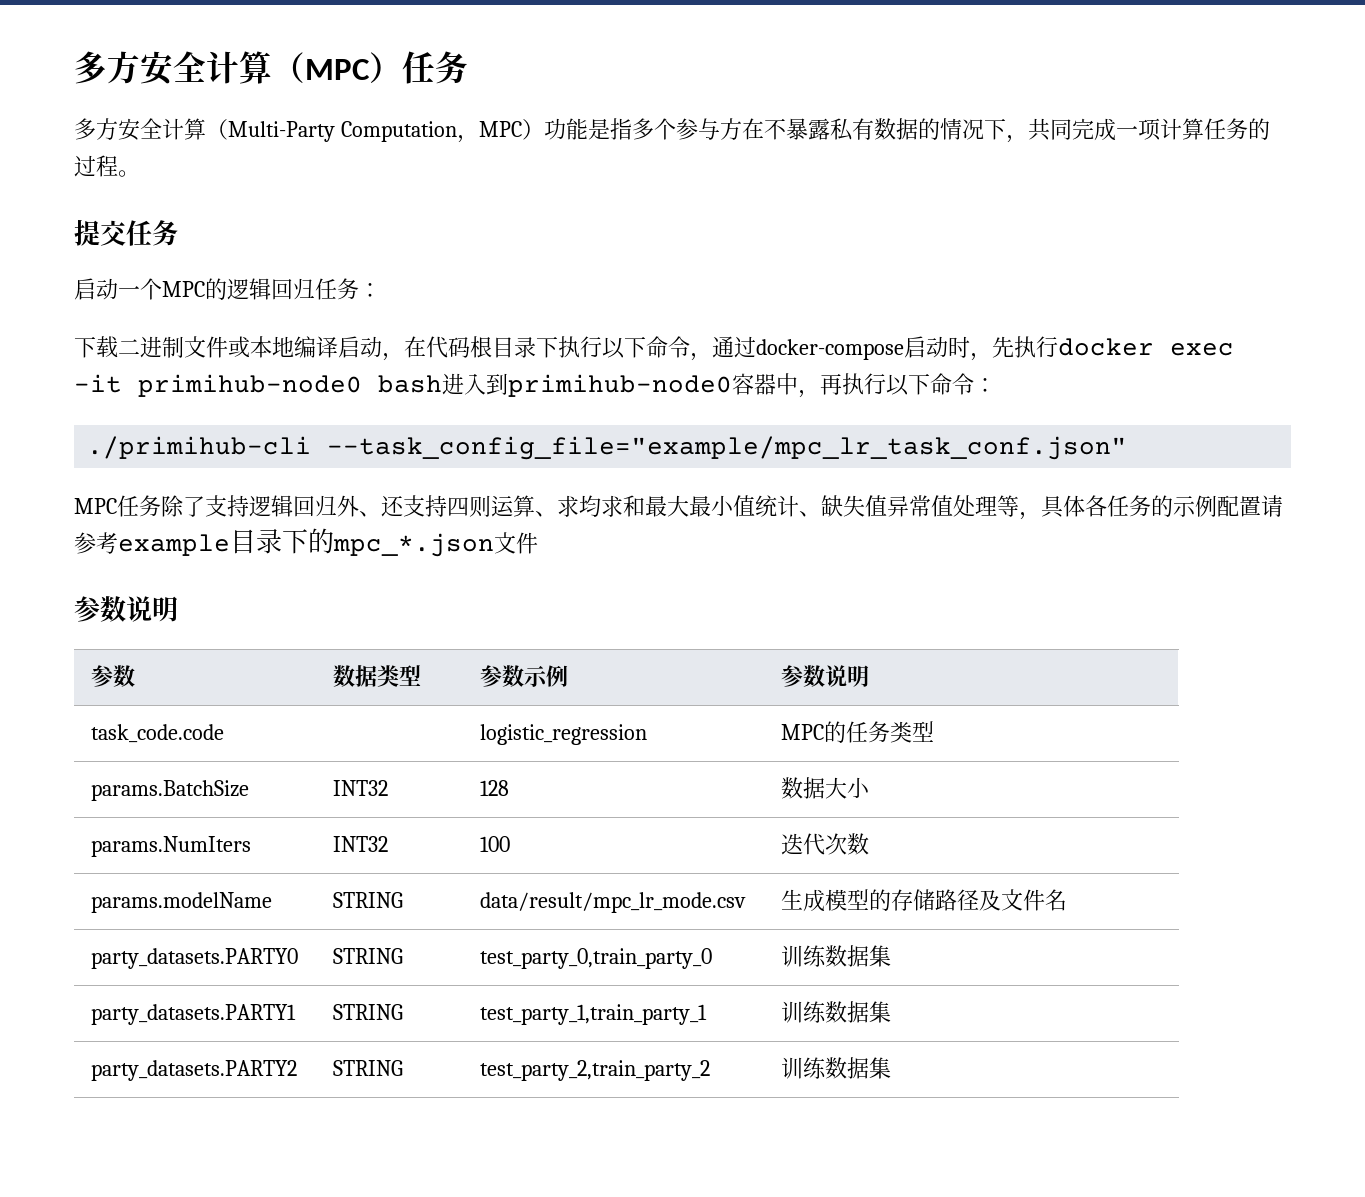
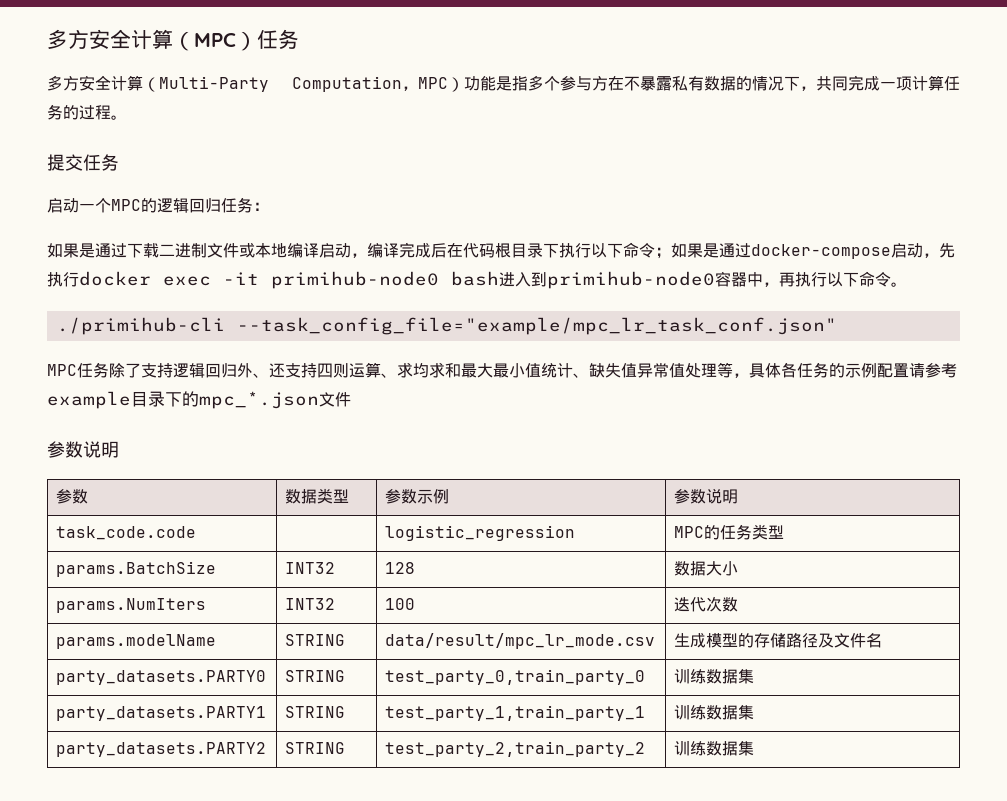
- 下载二进制文件或本地编译启动，在代码根目录下执行以下命令，通过docker-compose启动时，先执行docker exec -it primihub-node0 bash进入到primihub-node0容器中，再执行以下命令：
+ 如果是通过下载二进制文件或本地编译启动，编译完成后在代码根目录下执行以下命令；如果是通过docker-compose启动，先执行docker exec -it primihub-node0 bash进入到primihub-node0容器中，再执行以下命令。

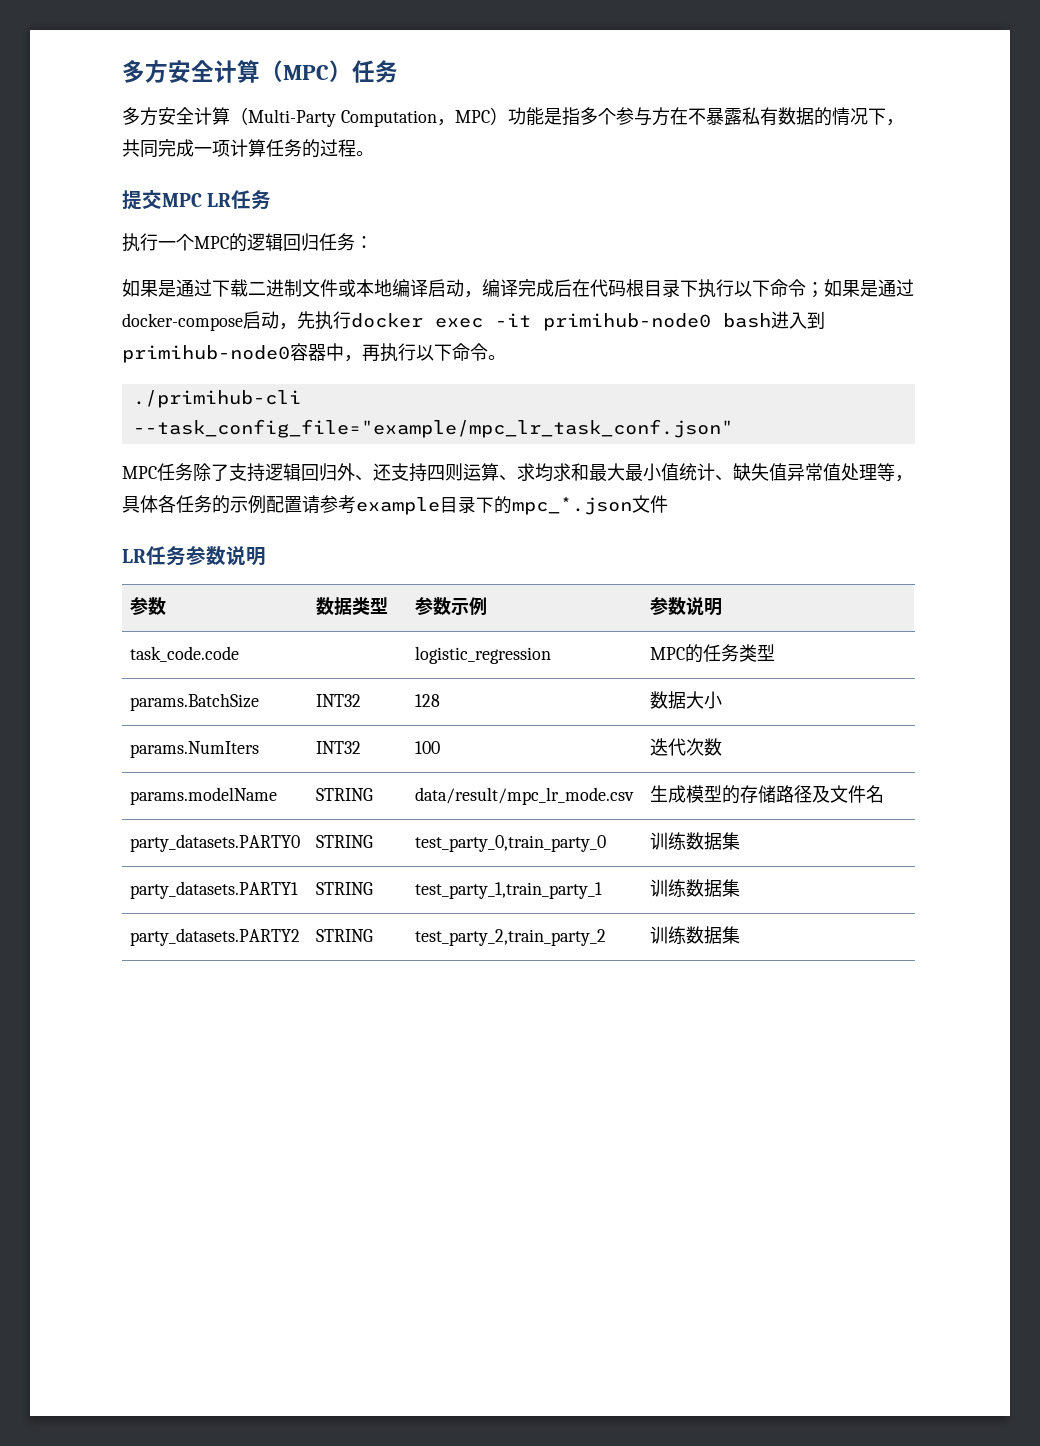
- 提交任务
- 启动一个MPC的逻辑回归任务：
+ 提交MPC LR任务
+ 执行一个MPC的逻辑回归任务：
  MPC任务除了支持逻辑回归外、还支持四则运算、求均求和最大最小值统计、缺失值异常值处理等，具体各任务的示例配置请参考example目录下的mpc_*.json文件
- 参数说明
+ LR任务参数说明

